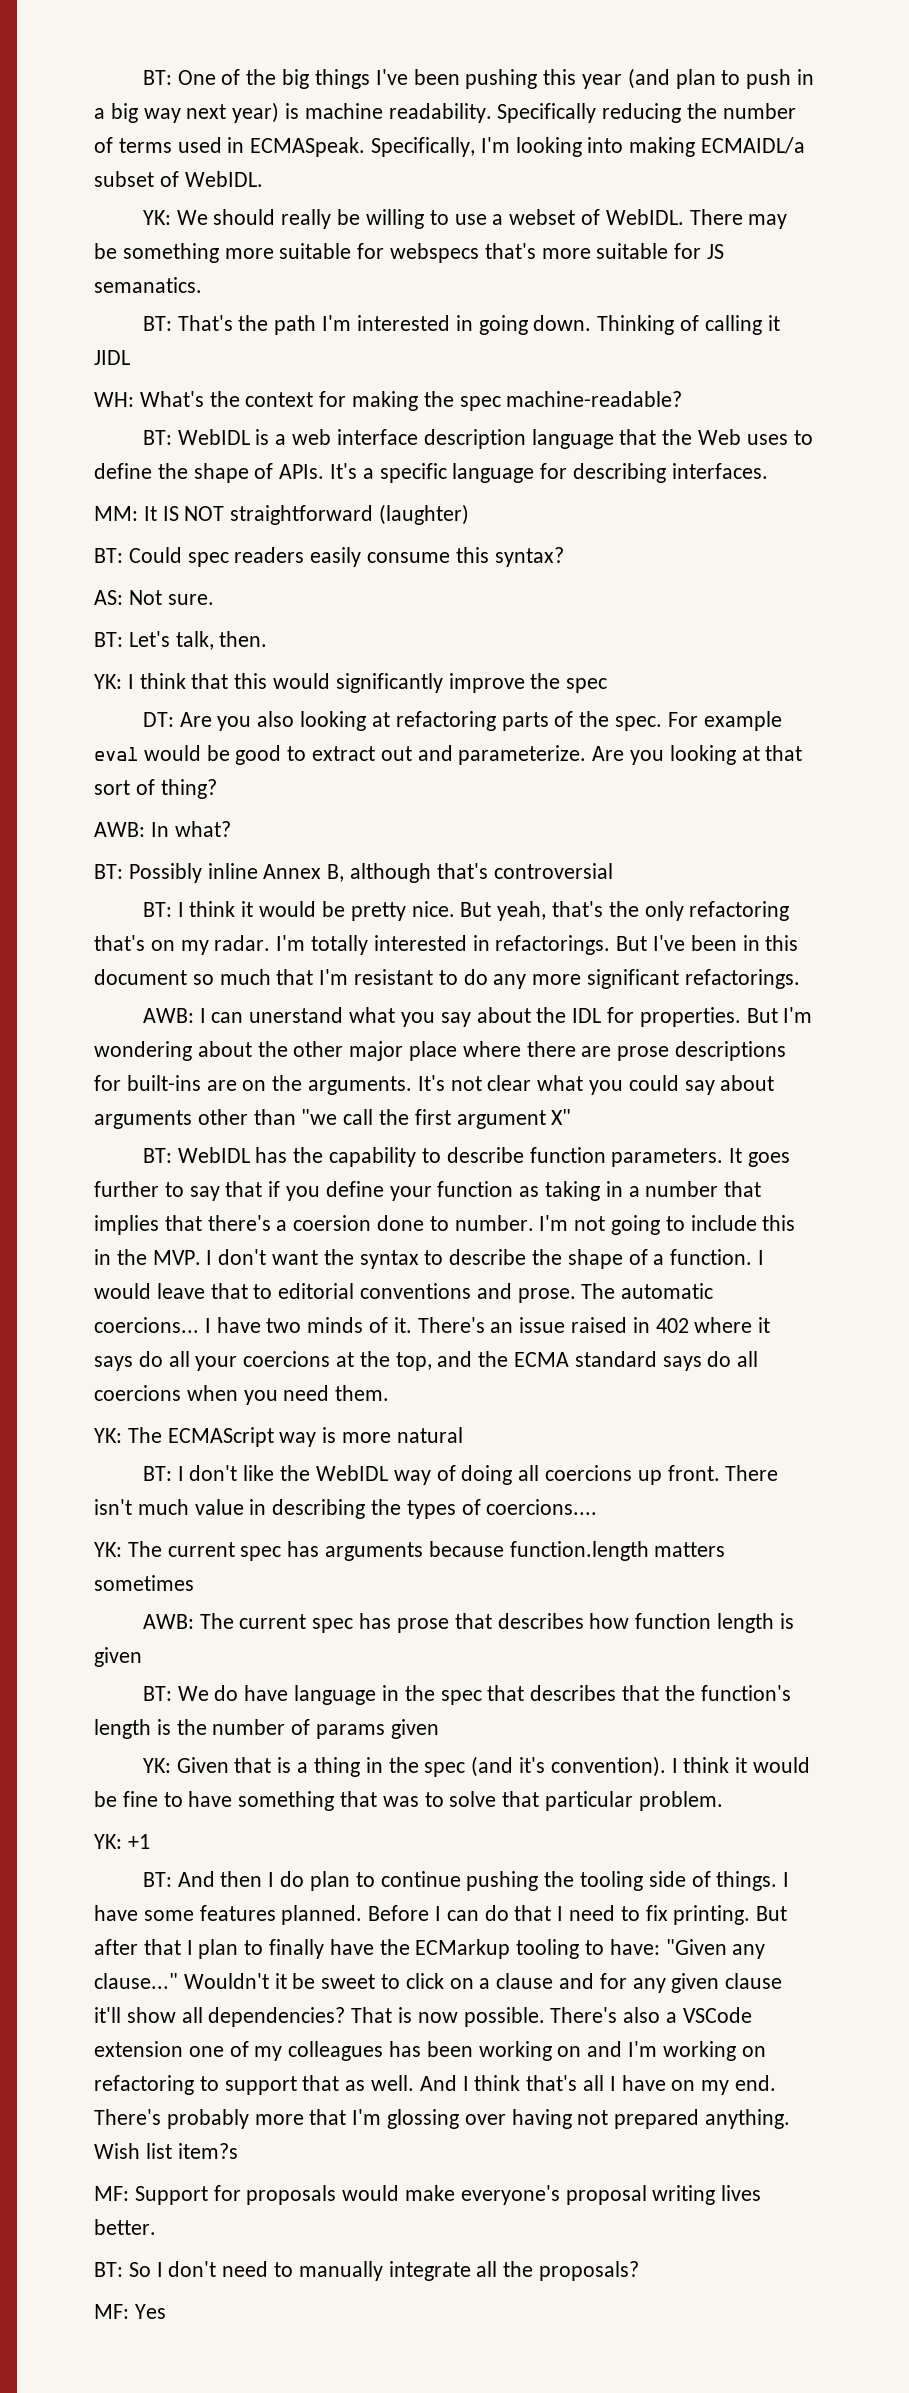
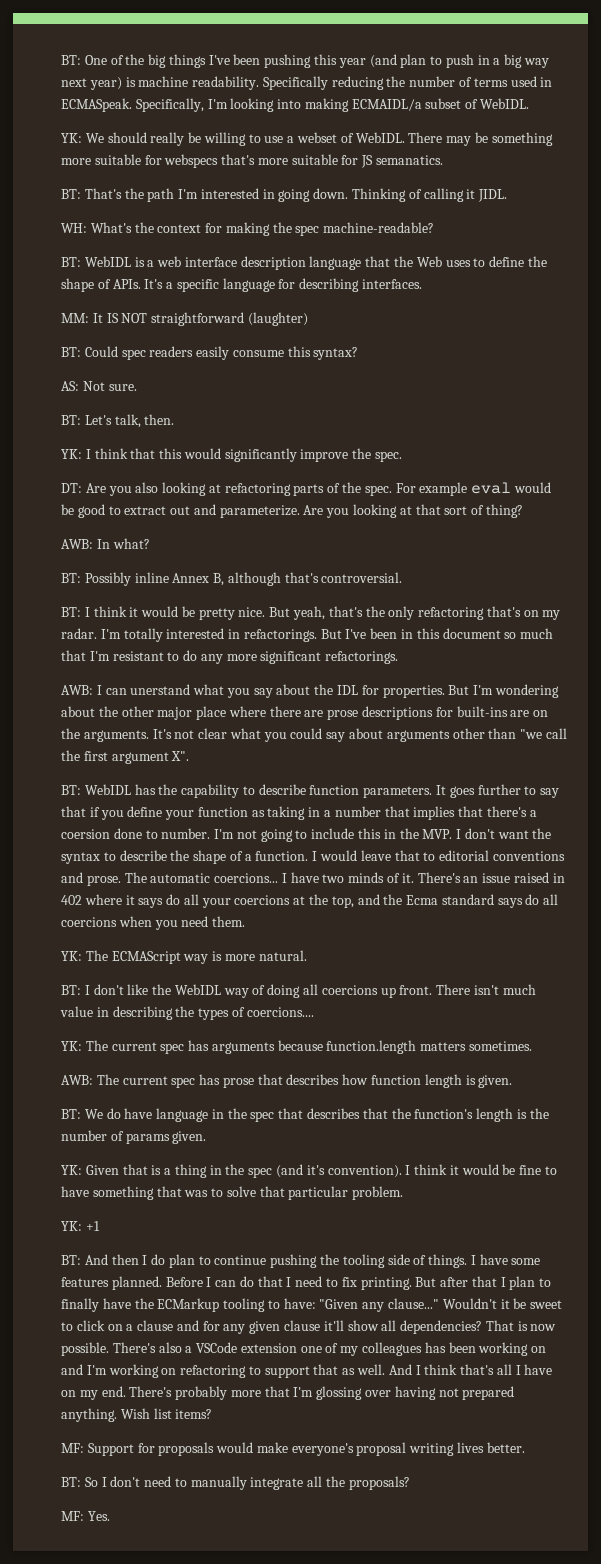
- Thinking of calling it JIDL
+ Thinking of calling it JIDL.
- YK: I think that this would significantly improve the spec
+ YK: I think that this would significantly improve the spec.
- BT: Possibly inline Annex B, although that's controversial
+ BT: Possibly inline Annex B, although that's controversial.
- It's not clear what you could say about arguments other than "we call the first argument X"
+ It's not clear what you could say about arguments other than "we call the first argument X".
- There's an issue raised in 402 where it says do all your coercions at the top, and the ECMA standard says do all coercions when you need them.
+ There's an issue raised in 402 where it says do all your coercions at the top, and the Ecma standard says do all coercions when you need them.
- YK: The ECMAScript way is more natural
+ YK: The ECMAScript way is more natural.
- YK: The current spec has arguments because function.length matters sometimes
+ YK: The current spec has arguments because function.length matters sometimes.
- AWB: The current spec has prose that describes how function length is given
+ AWB: The current spec has prose that describes how function length is given.
- BT: We do have language in the spec that describes that the function's length is the number of params given
+ BT: We do have language in the spec that describes that the function's length is the number of params given.
- Wish list item?s
+ Wish list items?
- MF: Yes
+ MF: Yes.

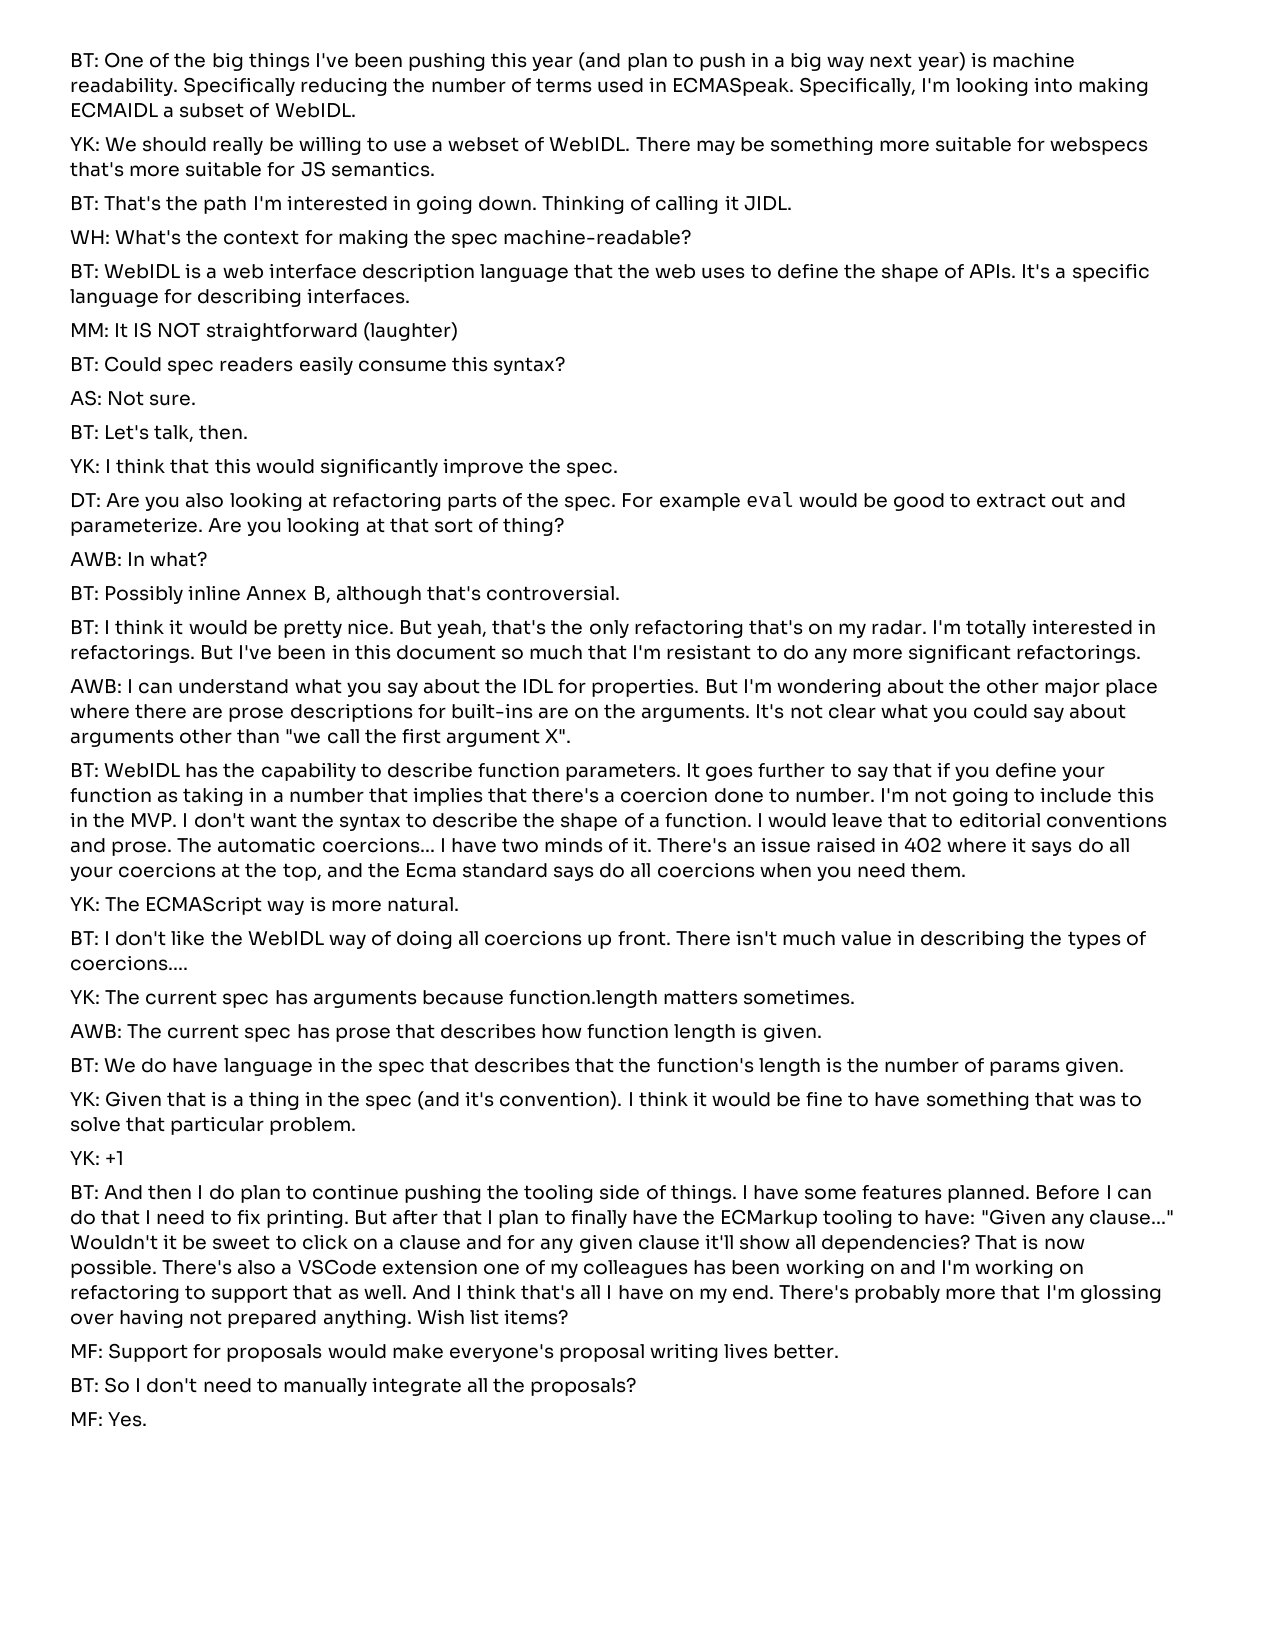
- Specifically, I'm looking into making ECMAIDL/a subset of WebIDL.
+ Specifically, I'm looking into making ECMAIDL a subset of WebIDL.
- There may be something more suitable for webspecs that's more suitable for JS semanatics.
+ There may be something more suitable for webspecs that's more suitable for JS semantics.
- BT: WebIDL is a web interface description language that the Web uses to define the shape of APIs.
+ BT: WebIDL is a web interface description language that the web uses to define the shape of APIs.
- AWB: I can unerstand what you say about the IDL for properties.
+ AWB: I can understand what you say about the IDL for properties.
- It goes further to say that if you define your function as taking in a number that implies that there's a coersion done to number.
+ It goes further to say that if you define your function as taking in a number that implies that there's a coercion done to number.

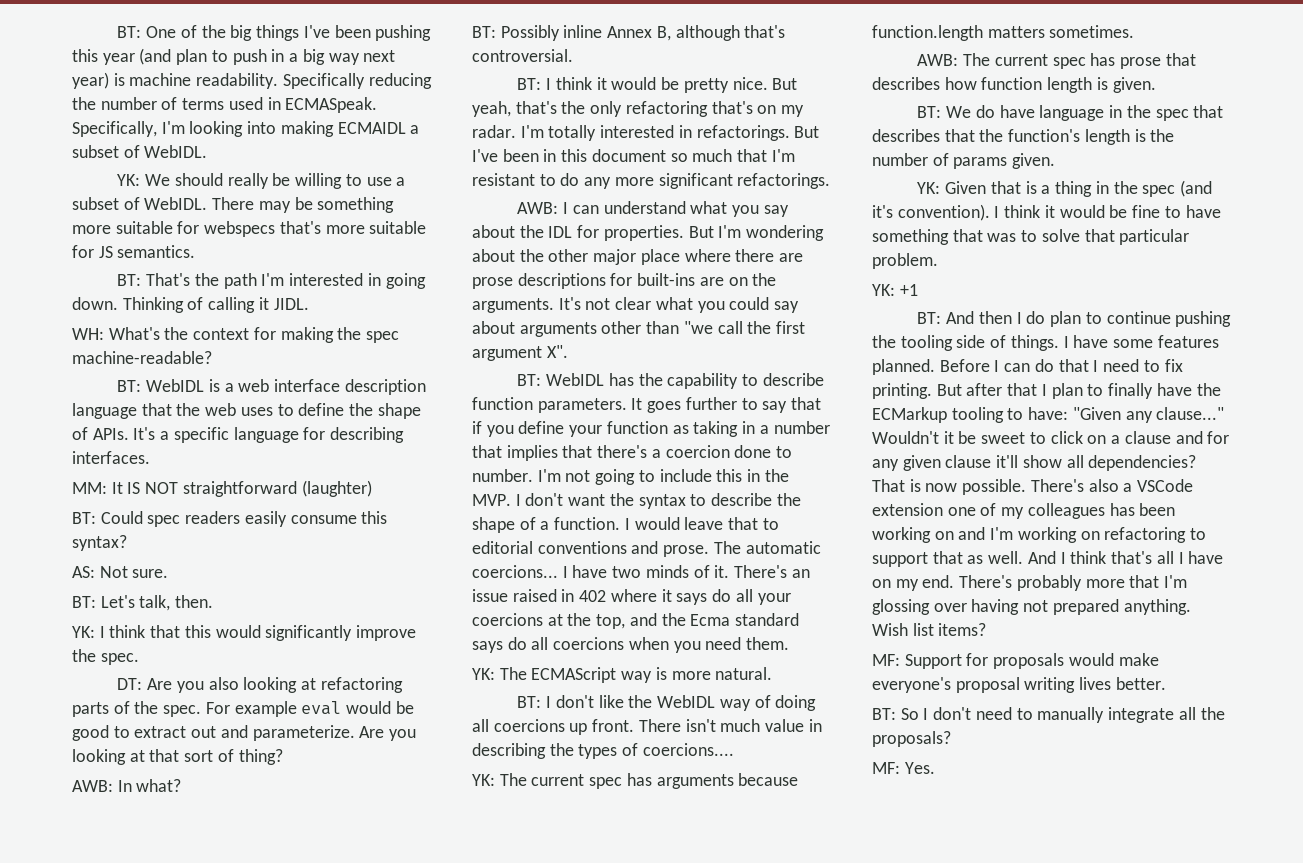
- YK: We should really be willing to use a webset of WebIDL.
+ YK: We should really be willing to use a subset of WebIDL.

